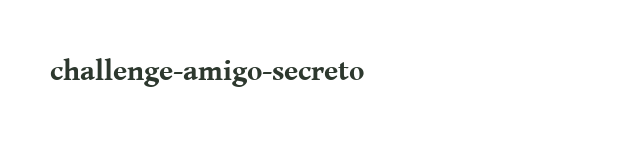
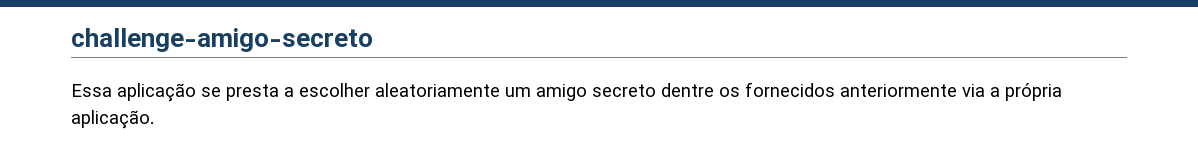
+ Essa aplicação se presta a escolher aleatoriamente um amigo secreto dentre os fornecidos anteriormente via a própria aplicação.

